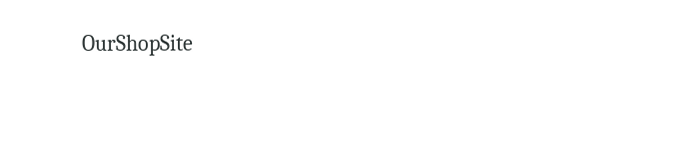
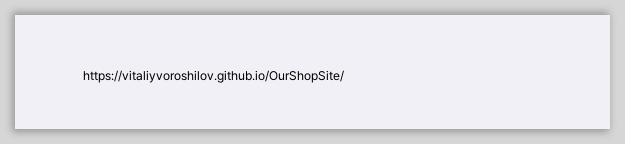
- OurShopSite
+ https://vitaliyvoroshilov.github.io/OurShopSite/

